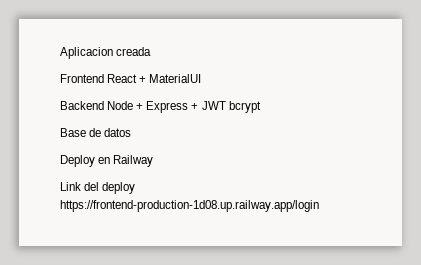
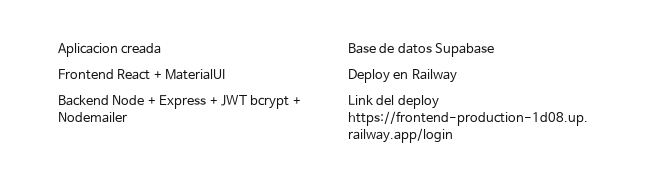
- Backend Node + Express + JWT bcrypt
+ Backend Node + Express + JWT bcrypt + Nodemailer
- Base de datos
+ Base de datos Supabase

